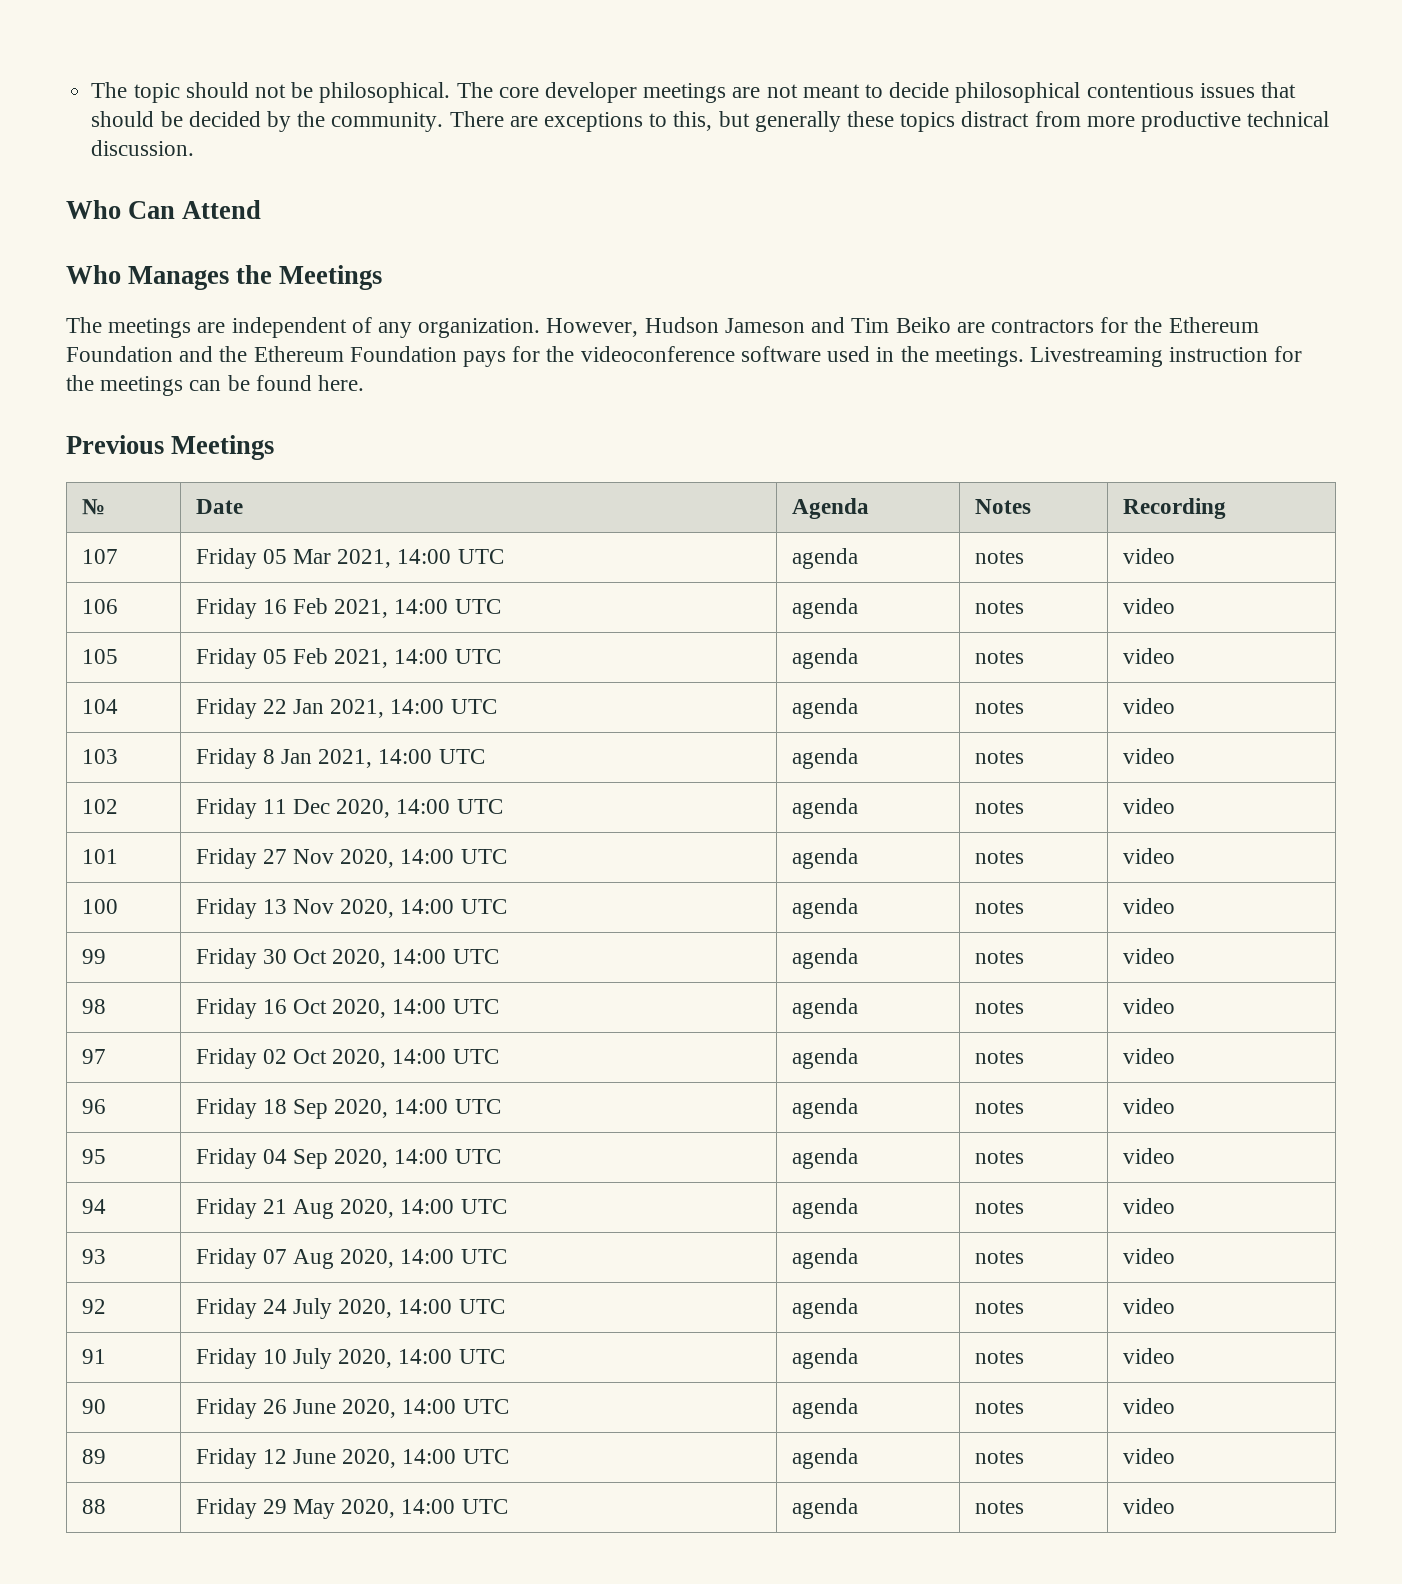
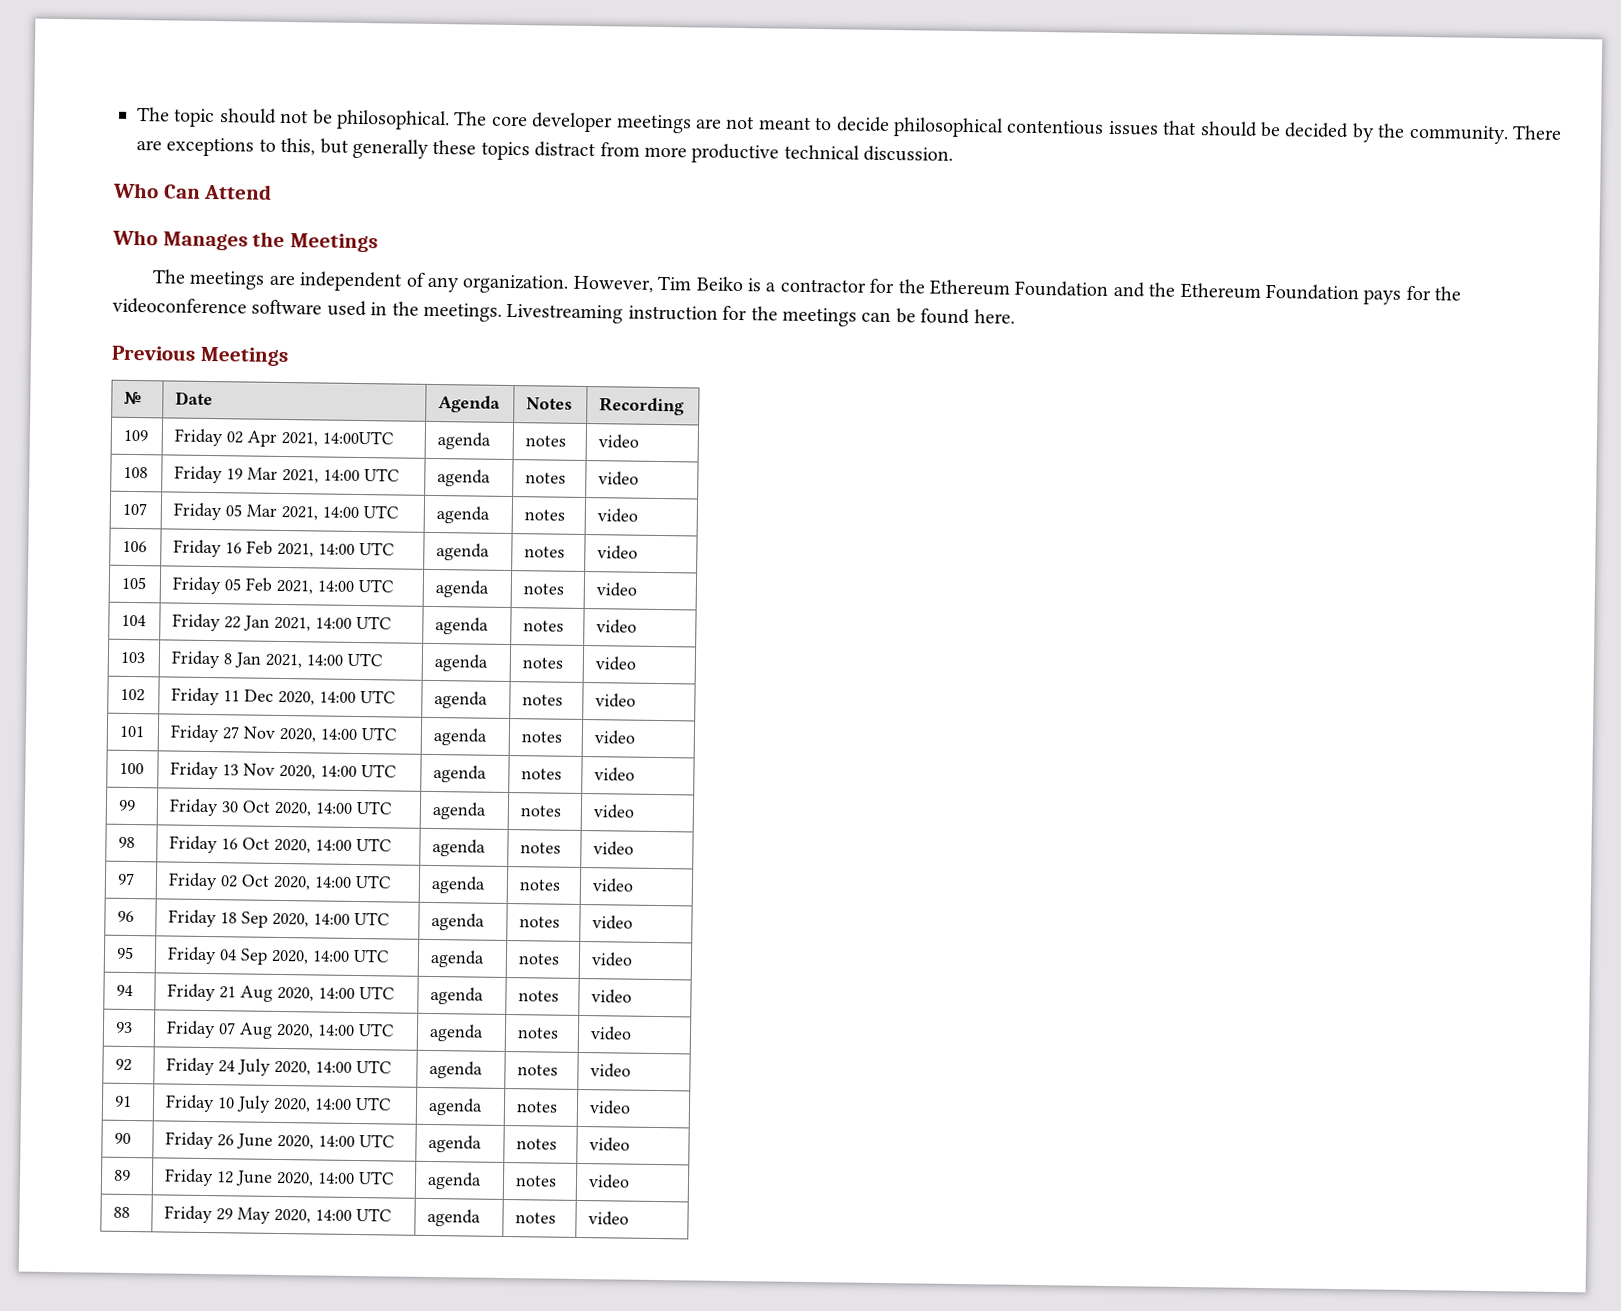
- However, Hudson Jameson and Tim Beiko are contractors for the Ethereum Foundation and the Ethereum Foundation pays for the videoconference software used in the meetings.
+ However, Tim Beiko is a contractor for the Ethereum Foundation and the Ethereum Foundation pays for the videoconference software used in the meetings.
+ 109 | Friday 02 Apr 2021, 14:00UTC | agenda | notes | video
+ 108 | Friday 19 Mar 2021, 14:00 UTC | agenda | notes | video

